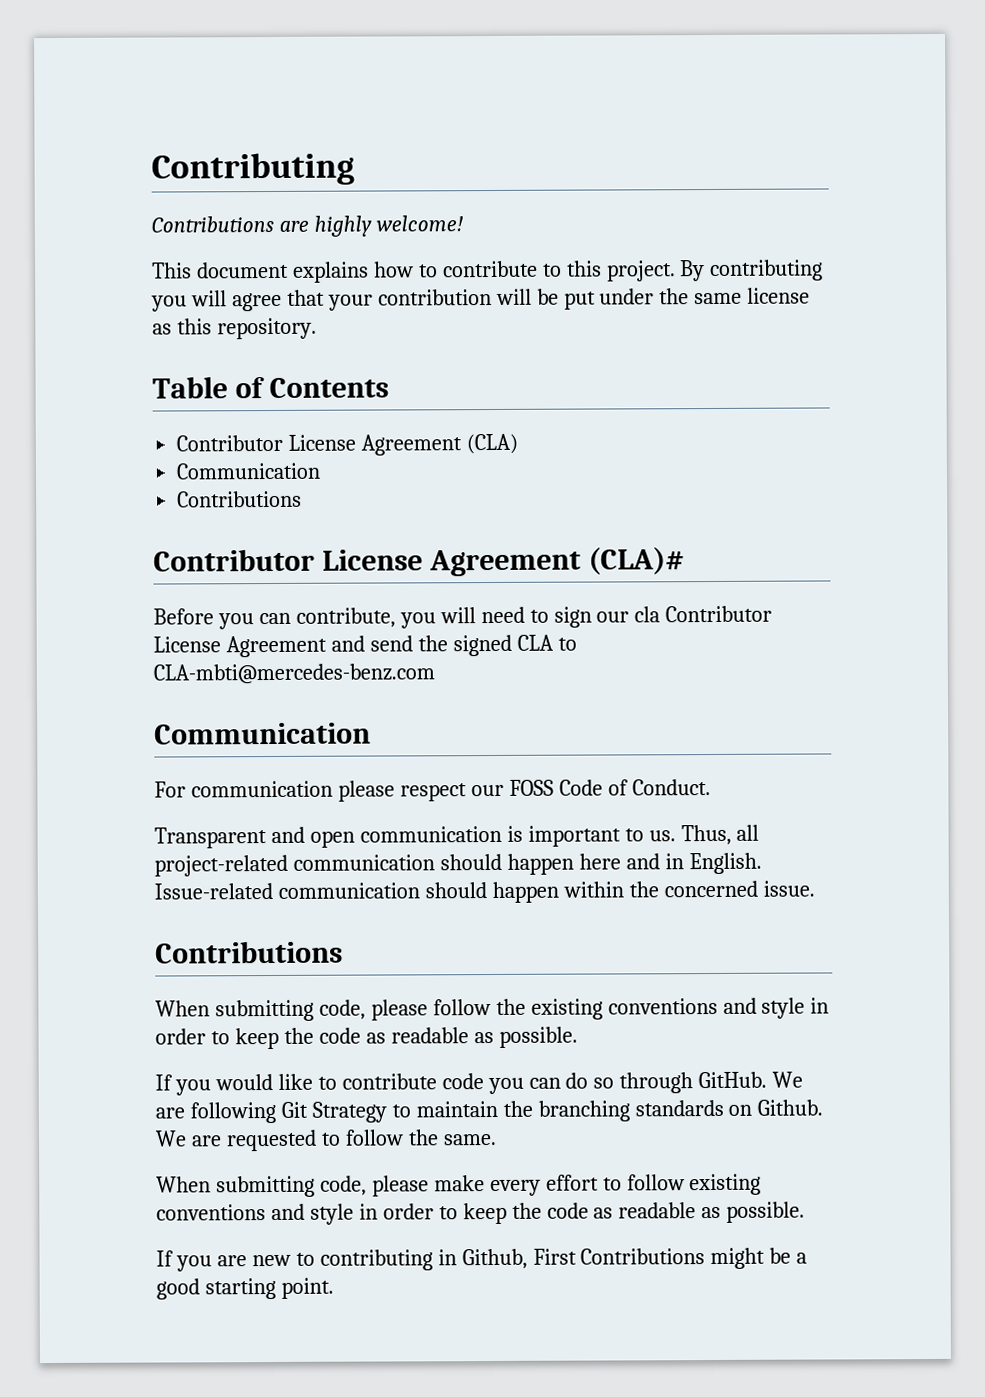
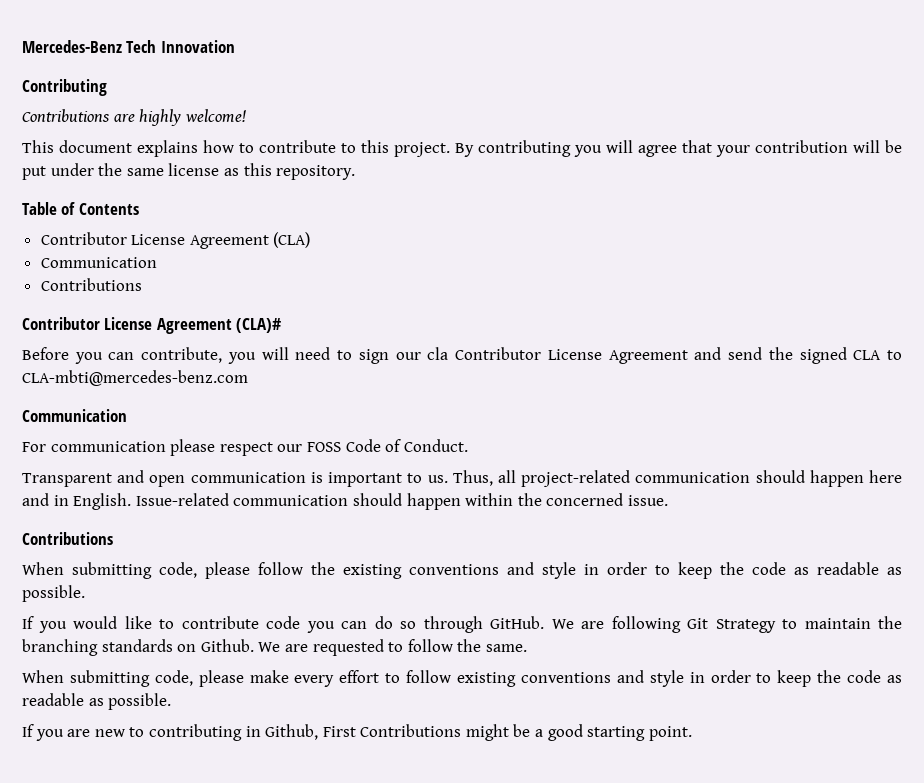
+ Mercedes-Benz Tech Innovation

